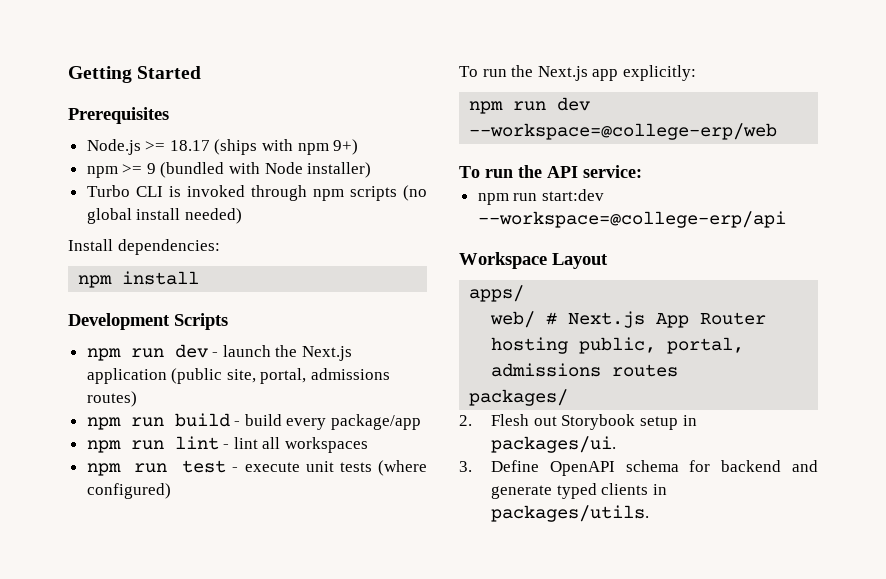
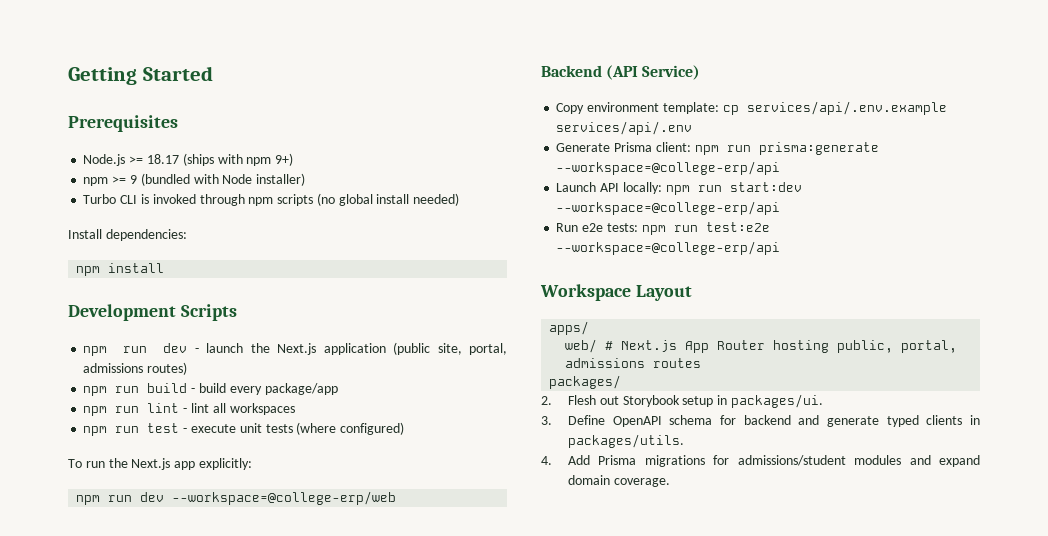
- To run the API service:
- npm run start:dev --workspace=@college-erp/api
+ Backend (API Service)
+ Copy environment template: cp services/api/.env.example services/api/.env
+ Generate Prisma client: npm run prisma:generate --workspace=@college-erp/api
+ Launch API locally: npm run start:dev --workspace=@college-erp/api
+ Run e2e tests: npm run test:e2e --workspace=@college-erp/api
+ 4. Add Prisma migrations for admissions/student modules and expand domain coverage.

